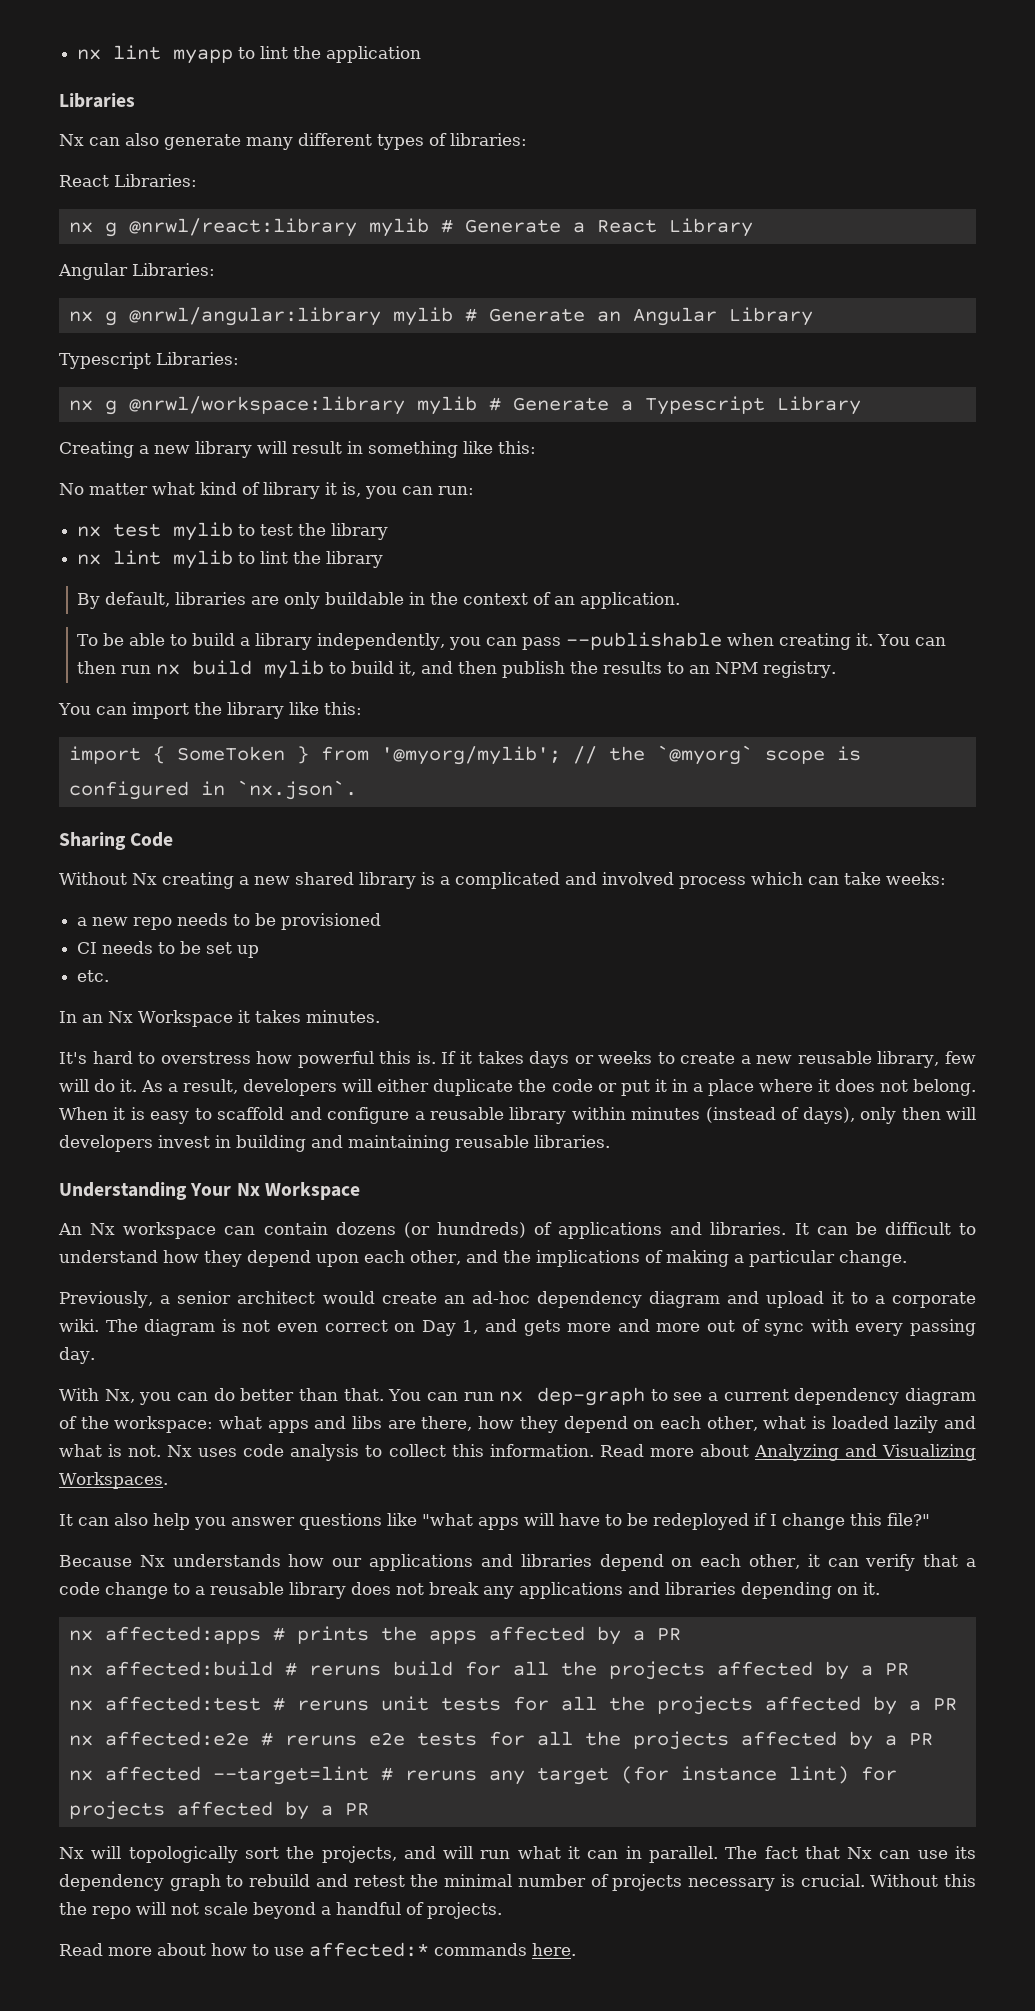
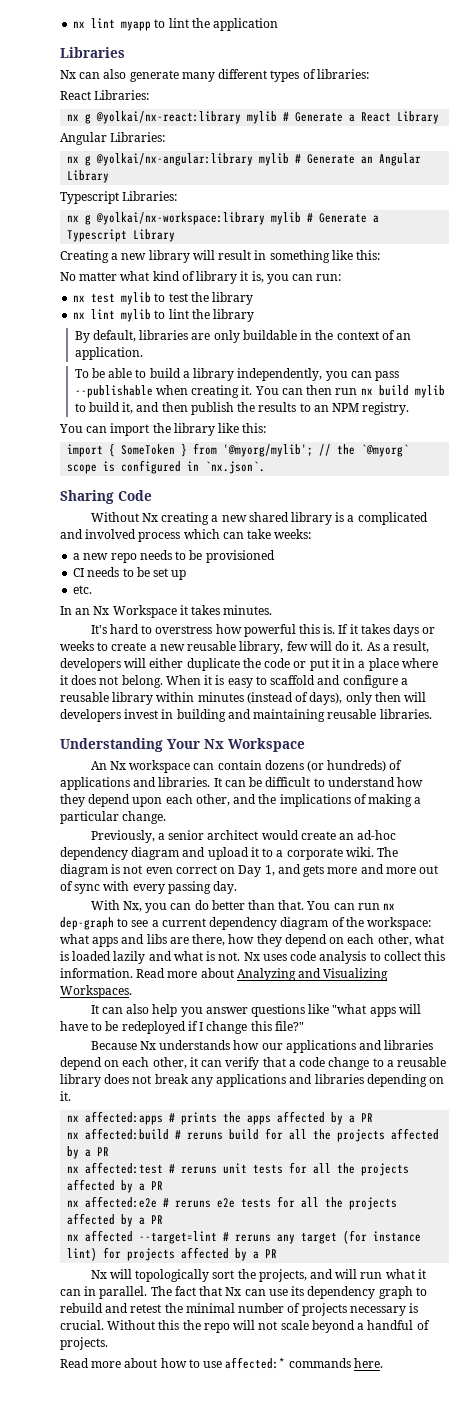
- nx g @nrwl/react:library mylib # Generate a React Library
+ nx g @yolkai/nx-react:library mylib # Generate a React Library
- nx g @nrwl/angular:library mylib # Generate an Angular Library
+ nx g @yolkai/nx-angular:library mylib # Generate an Angular Library
- nx g @nrwl/workspace:library mylib # Generate a Typescript Library
+ nx g @yolkai/nx-workspace:library mylib # Generate a Typescript Library

